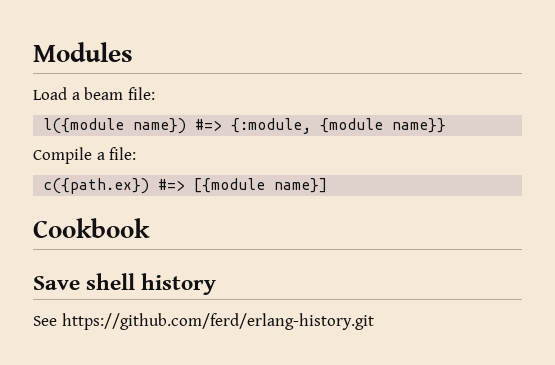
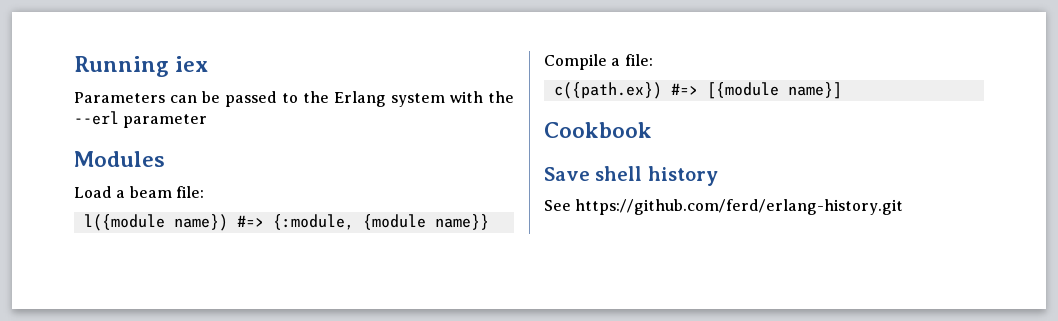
+ Running iex
+ Parameters can be passed to the Erlang system with the --erl parameter

